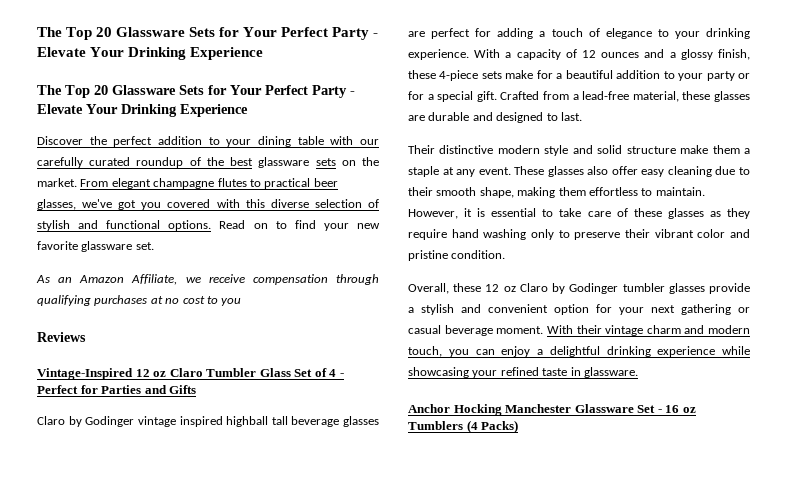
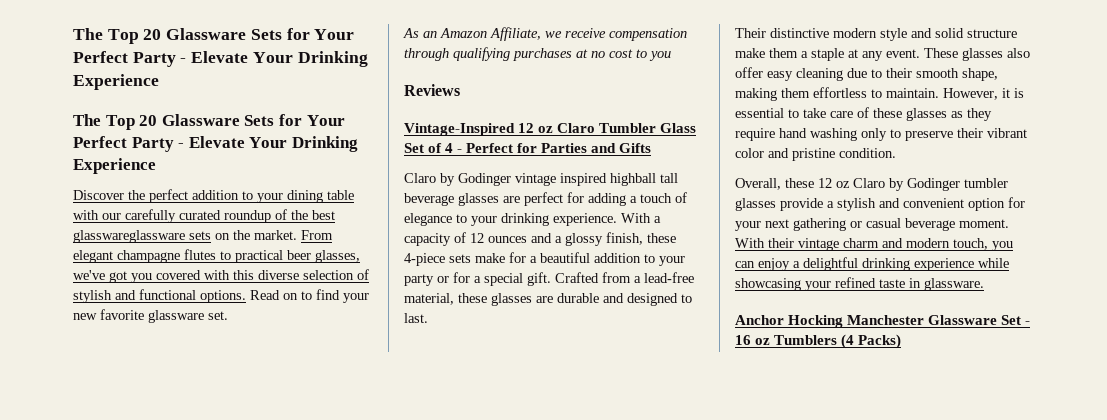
- Discover the perfect addition to your dining table with our carefully curated roundup of the best glassware sets on the market.
+ Discover the perfect addition to your dining table with our carefully curated roundup of the best glasswareglassware sets on the market.

